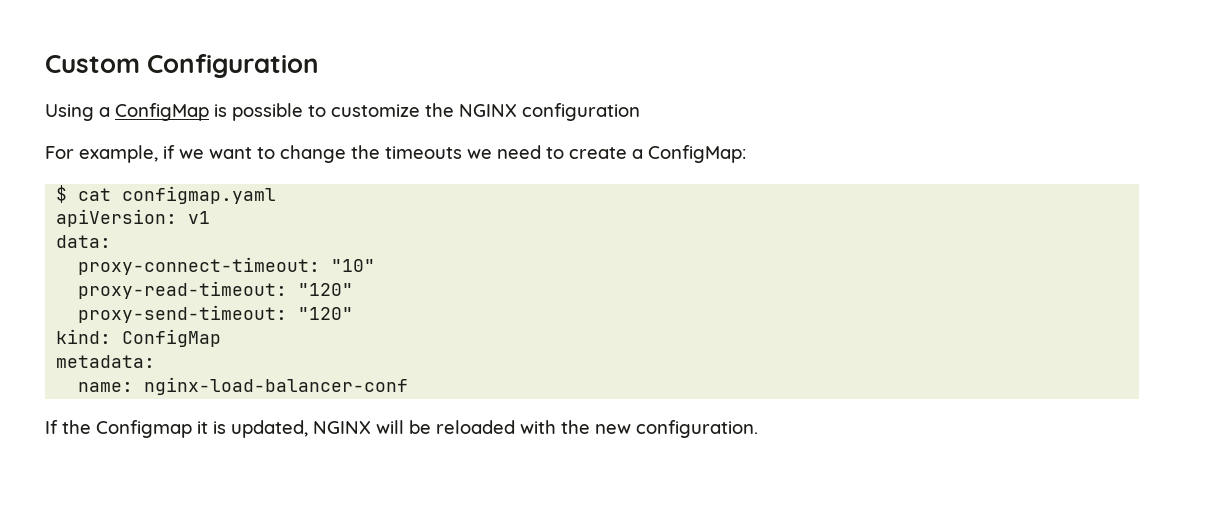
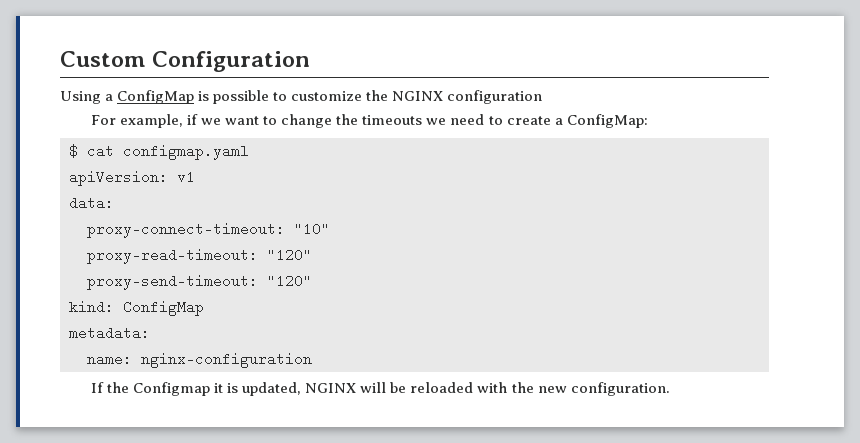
- name: nginx-load-balancer-conf
+ name: nginx-configuration

